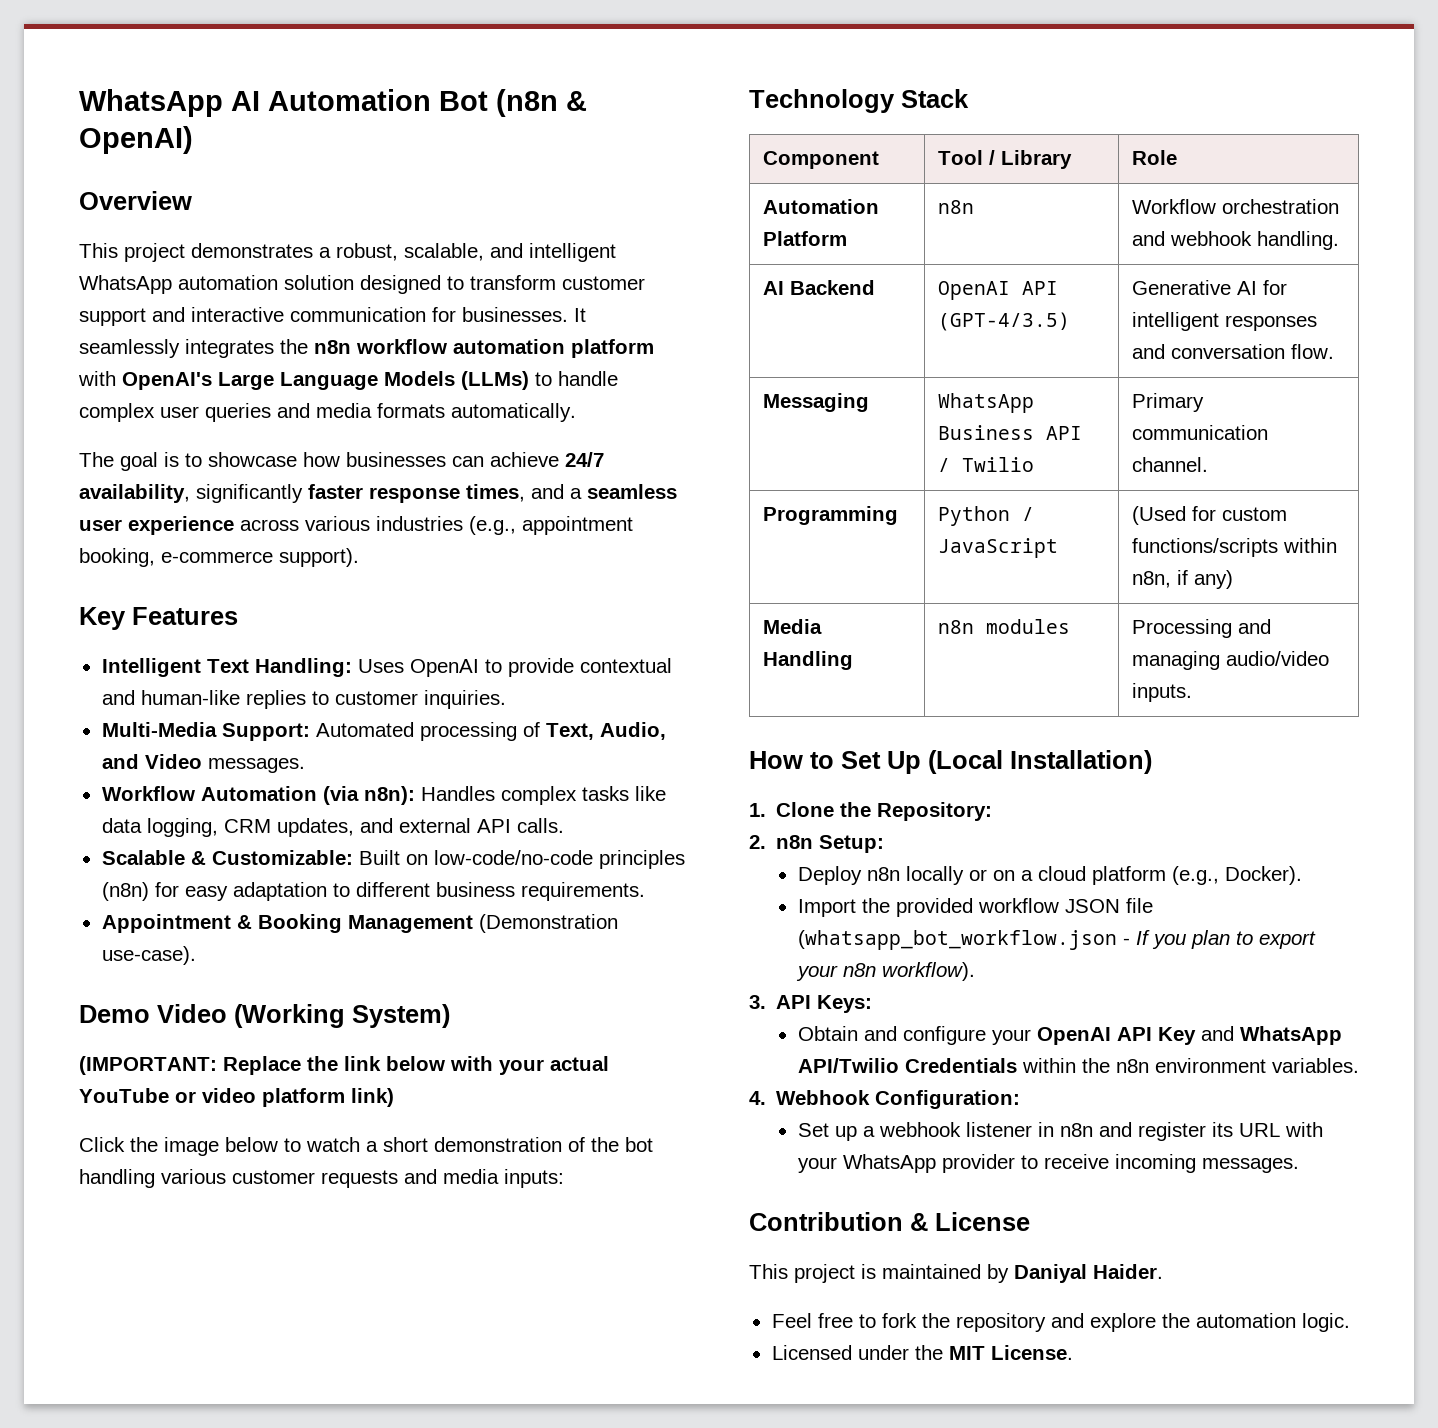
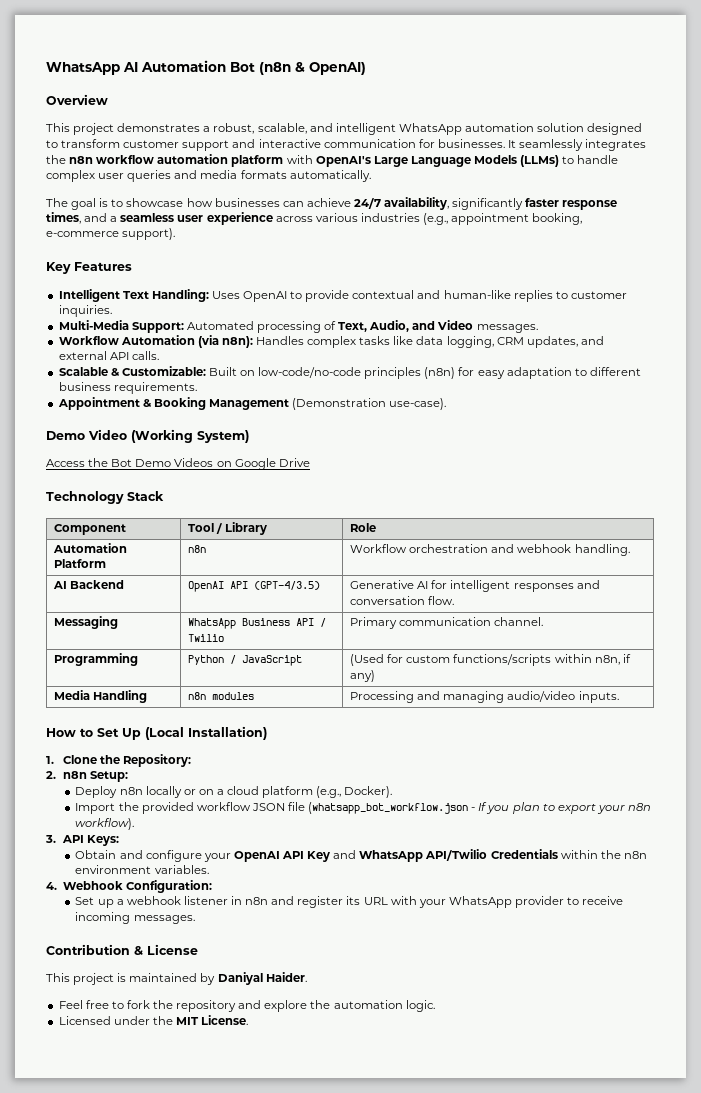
- (IMPORTANT: Replace the link below with your actual YouTube or video platform link)
- Click the image below to watch a short demonstration of the bot handling various customer requests and media inputs:
+ Access the Bot Demo Videos on Google Drive

